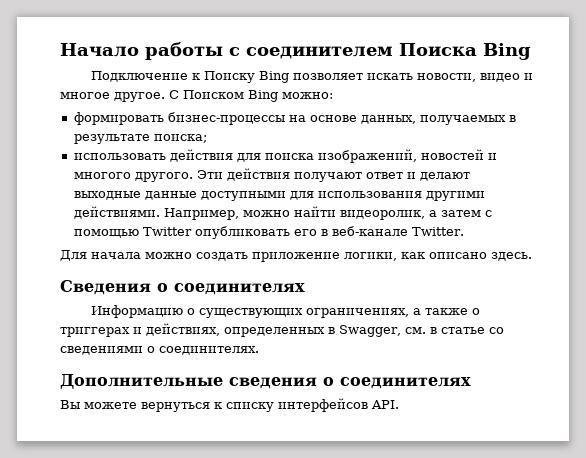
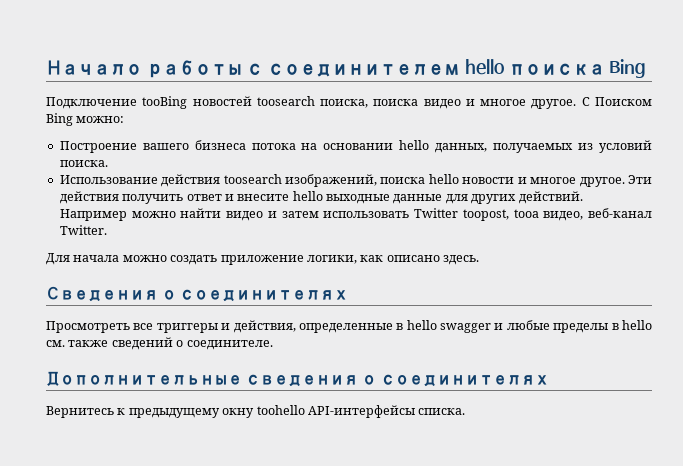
- Начало работы с соединителем Поиска Bing
+ Начало работы с соединителем hello поиска Bing
- Подключение к Поиску Bing позволяет искать новости, видео и многое другое.
+ Подключение tooBing новостей toosearch поиска, поиска видео и многое другое.
- формировать бизнес-процессы на основе данных, получаемых в результате поиска;
- использовать действия для поиска изображений, новостей и многого другого.
+ Построение вашего бизнеса потока на основании hello данных, получаемых из условий поиска.
+ Использование действия toosearch изображений, поиска hello новости и многое другое.
- Эти действия получают ответ и делают выходные данные доступными для использования другими действиями. Например, можно найти видеоролик, а затем с помощью Twitter опубликовать его в веб-канале Twitter.
+ Эти действия получить ответ и внесите hello выходные данные для других действий. Например можно найти видео и затем использовать Twitter toopost, tooa видео, веб-канал Twitter.
- Информацию о существующих ограничениях, а также о триггерах и действиях, определенных в Swagger, см. в статье со сведениями о соединителях.
+ Просмотреть все триггеры и действия, определенные в hello swagger и любые пределы в hello см. также сведений о соединителе.
  Дополнительные сведения о соединителях
- Вы можете вернуться к списку интерфейсов API.
+ Вернитесь к предыдущему окну toohello API-интерфейсы списка.

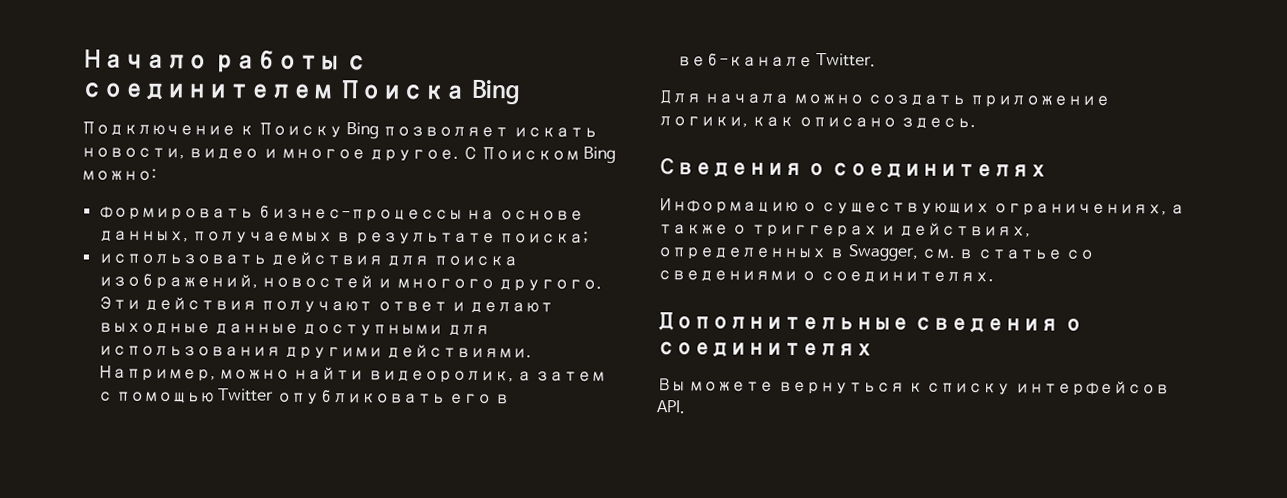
- Начало работы с соединителем hello поиска Bing
+ Начало работы с соединителем Поиска Bing
- Подключение tooBing новостей toosearch поиска, поиска видео и многое другое.
+ Подключение к Поиску Bing позволяет искать новости, видео и многое другое.
- Построение вашего бизнеса потока на основании hello данных, получаемых из условий поиска.
- Использование действия toosearch изображений, поиска hello новости и многое другое.
+ формировать бизнес-процессы на основе данных, получаемых в результате поиска;
+ использовать действия для поиска изображений, новостей и многого другого.
- Эти действия получить ответ и внесите hello выходные данные для других действий. Например можно найти видео и затем использовать Twitter toopost, tooa видео, веб-канал Twitter.
+ Эти действия получают ответ и делают выходные данные доступными для использования другими действиями. Например, можно найти видеоролик, а затем с помощью Twitter опубликовать его в веб-канале Twitter.
- Просмотреть все триггеры и действия, определенные в hello swagger и любые пределы в hello см. также сведений о соединителе.
+ Информацию о существующих ограничениях, а также о триггерах и действиях, определенных в Swagger, см. в статье со сведениями о соединителях.
  Дополнительные сведения о соединителях
- Вернитесь к предыдущему окну toohello API-интерфейсы списка.
+ Вы можете вернуться к списку интерфейсов API.

